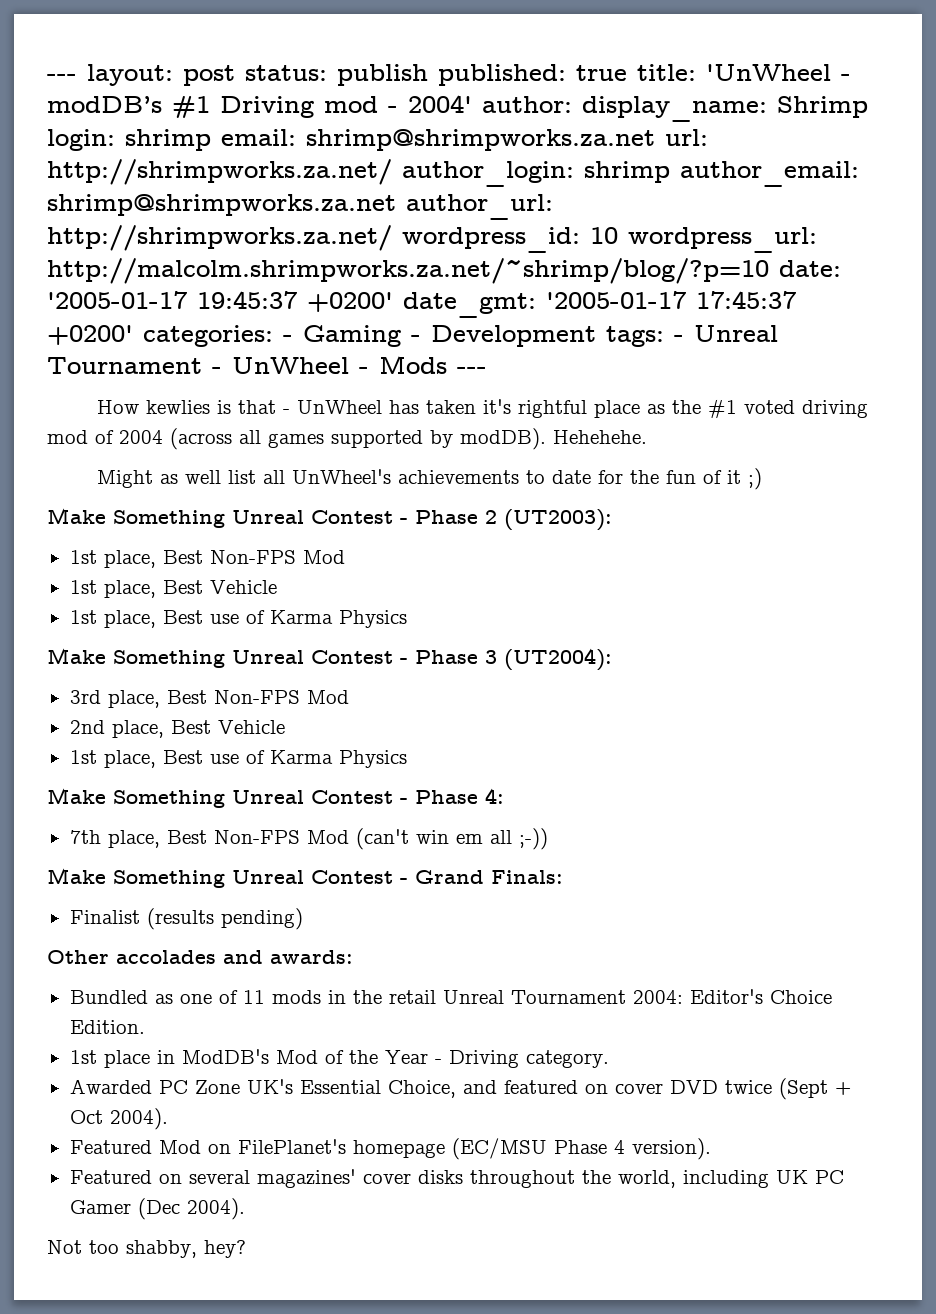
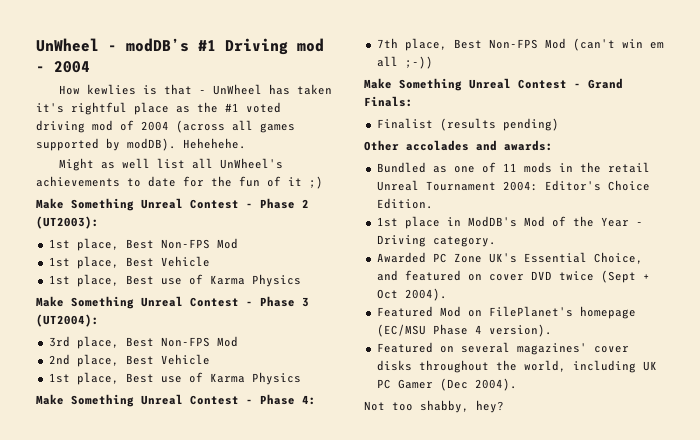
- --- layout: post status: publish published: true title: 'UnWheel - modDB’s #1 Driving mod - 2004' author: display_name: Shrimp login: shrimp email: shrimp@shrimpworks.za.net url: http://shrimpworks.za.net/ author_login: shrimp author_email: shrimp@shrimpworks.za.net author_url: http://shrimpworks.za.net/ wordpress_id: 10 wordpress_url: http://malcolm.shrimpworks.za.net/~shrimp/blog/?p=10 date: '2005-01-17 19:45:37 +0200' date_gmt: '2005-01-17 17:45:37 +0200' categories: - Gaming - Development tags: - Unreal Tournament - UnWheel - Mods ---
+ UnWheel - modDB’s #1 Driving mod - 2004

